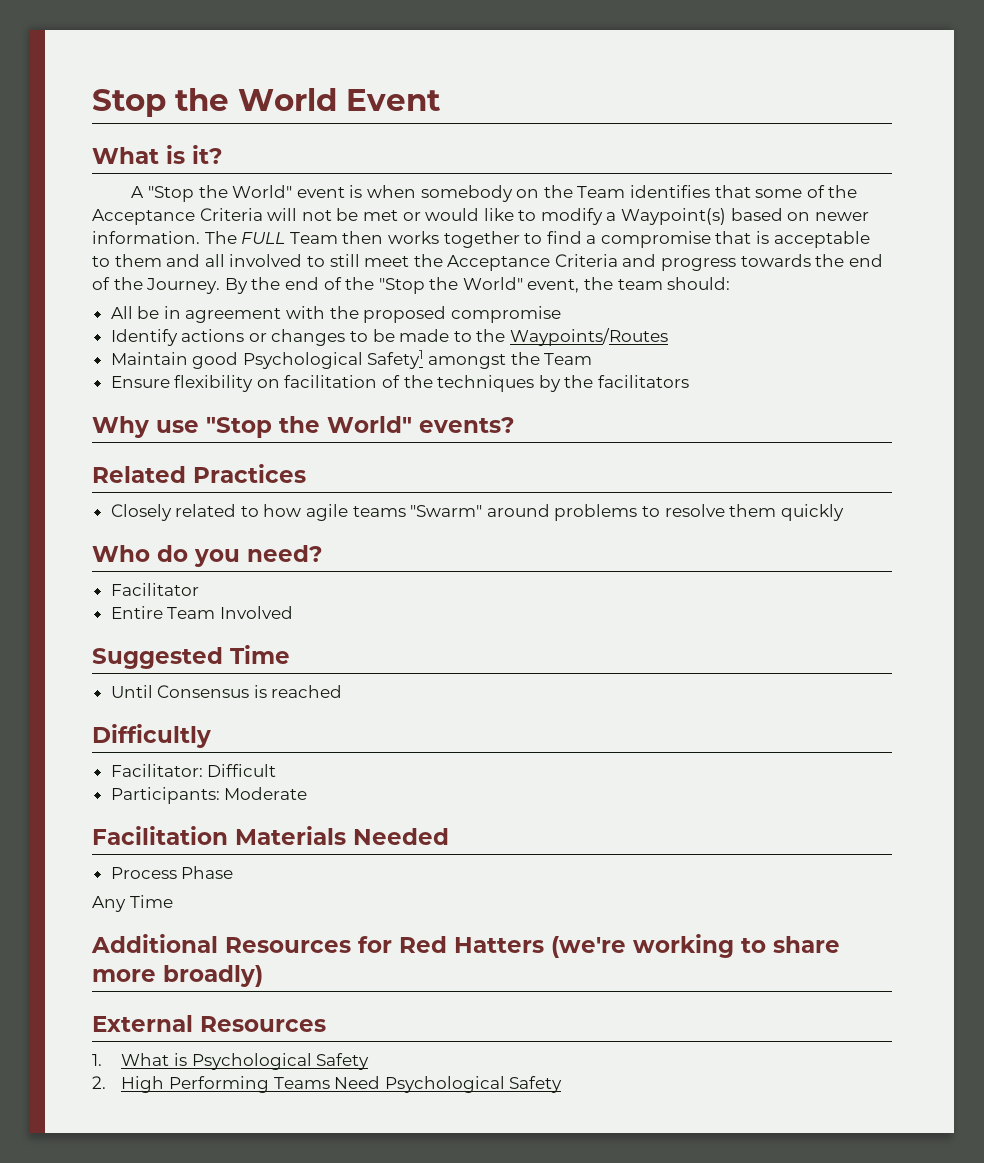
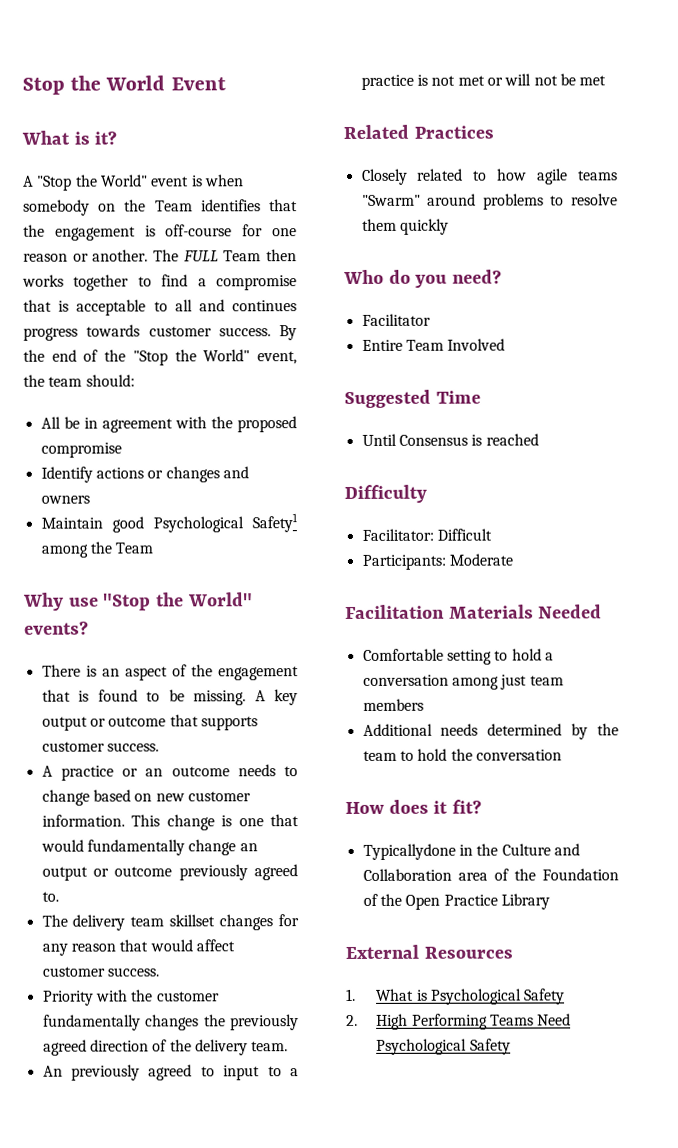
- A "Stop the World" event is when somebody on the Team identifies that some of the Acceptance Criteria will not be met or would like to modify a Waypoint(s) based on newer information.
+ A "Stop the World" event is when somebody on the Team identifies that the engagement is off-course for one reason or another.
- The FULL Team then works together to find a compromise that is acceptable to them and all involved to still meet the Acceptance Criteria and progress towards the end of the Journey.
+ The FULL Team then works together to find a compromise that is acceptable to all and continues progress towards customer success.
- Identify actions or changes to be made to the Waypoints/Routes
+ Identify actions or changes and owners
- Maintain good Psychological Safety1 amongst the Team
- Ensure flexibility on facilitation of the techniques by the facilitators
+ Maintain good Psychological Safety1 among the Team
+ There is an aspect of the engagement that is found to be missing. A key output or outcome that supports customer success.
+ A practice or an outcome needs to change based on new customer information. This change is one that would fundamentally change an output or outcome previously agreed to.
+ The delivery team skillset changes for any reason that would affect customer success.
+ Priority with the customer fundamentally changes the previously agreed direction of the delivery team.
+ An previously agreed to input to a practice is not met or will not be met
- Difficultly
+ Difficulty
- Process Phase
- Any Time
- Additional Resources for Red Hatters (we're working to share more broadly)
+ Comfortable setting to hold a conversation among just team members
+ Additional needs determined by the team to hold the conversation
+ How does it fit?
+ Typicallydone in the Culture and Collaboration area of the Foundation of the Open Practice Library

